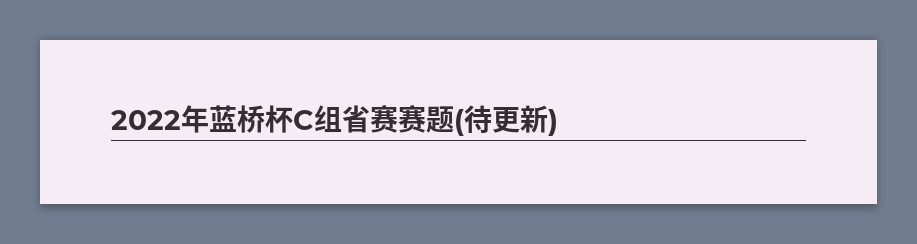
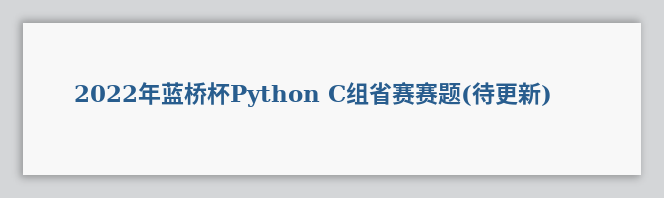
- 2022年蓝桥杯C组省赛赛题(待更新)
+ 2022年蓝桥杯Python C组省赛赛题(待更新)

